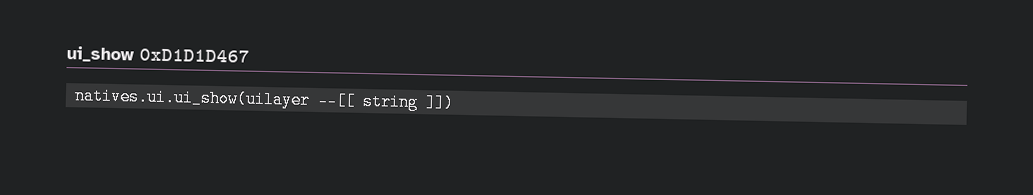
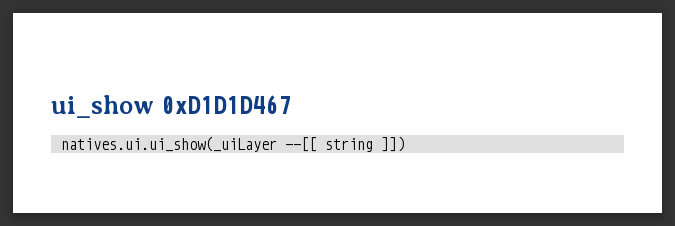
- natives.ui.ui_show(uilayer --[[ string ]])
+ natives.ui.ui_show(_uiLayer --[[ string ]])

